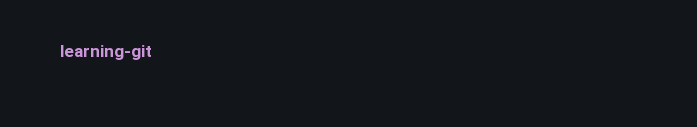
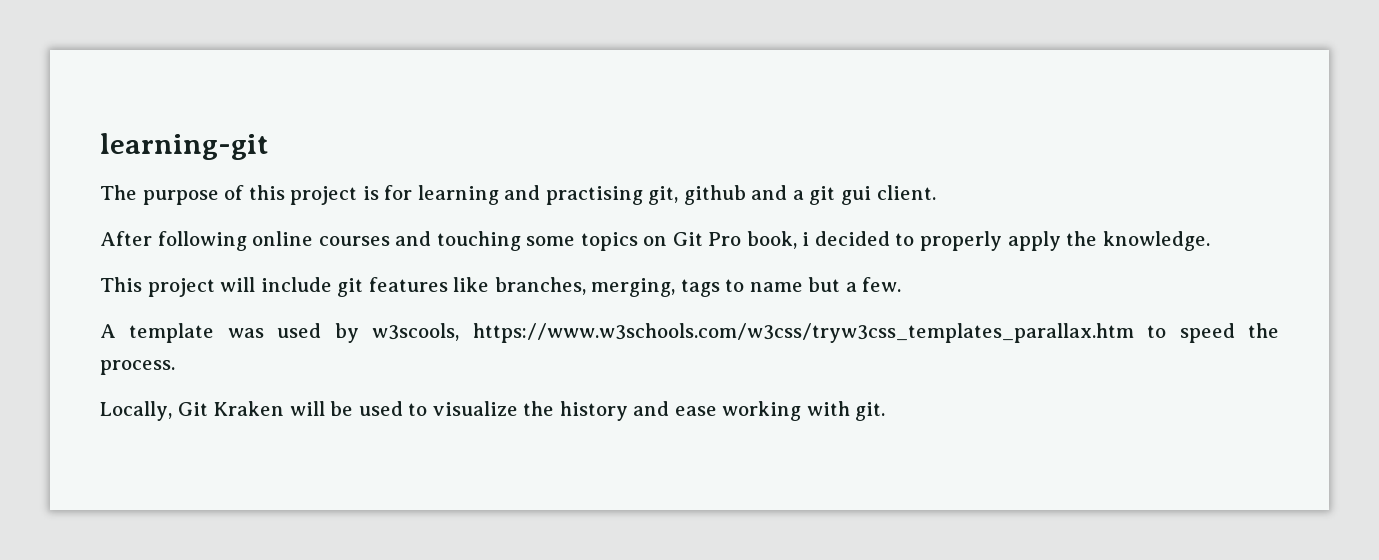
+ The purpose of this project is for learning and practising git, github and a git gui client.
+ After following online courses and touching some topics on Git Pro book, i decided to properly apply the knowledge.
+ This project will include git features like branches, merging, tags to name but a few.
+ A template was used by w3scools, https://www.w3schools.com/w3css/tryw3css_templates_parallax.htm to speed the process.
+ Locally, Git Kraken will be used to visualize the history and ease working with git.

